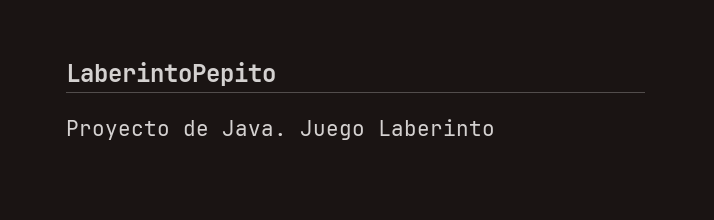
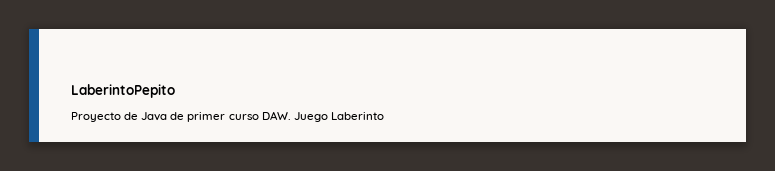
- Proyecto de Java. Juego Laberinto
+ Proyecto de Java de primer curso DAW. Juego Laberinto

